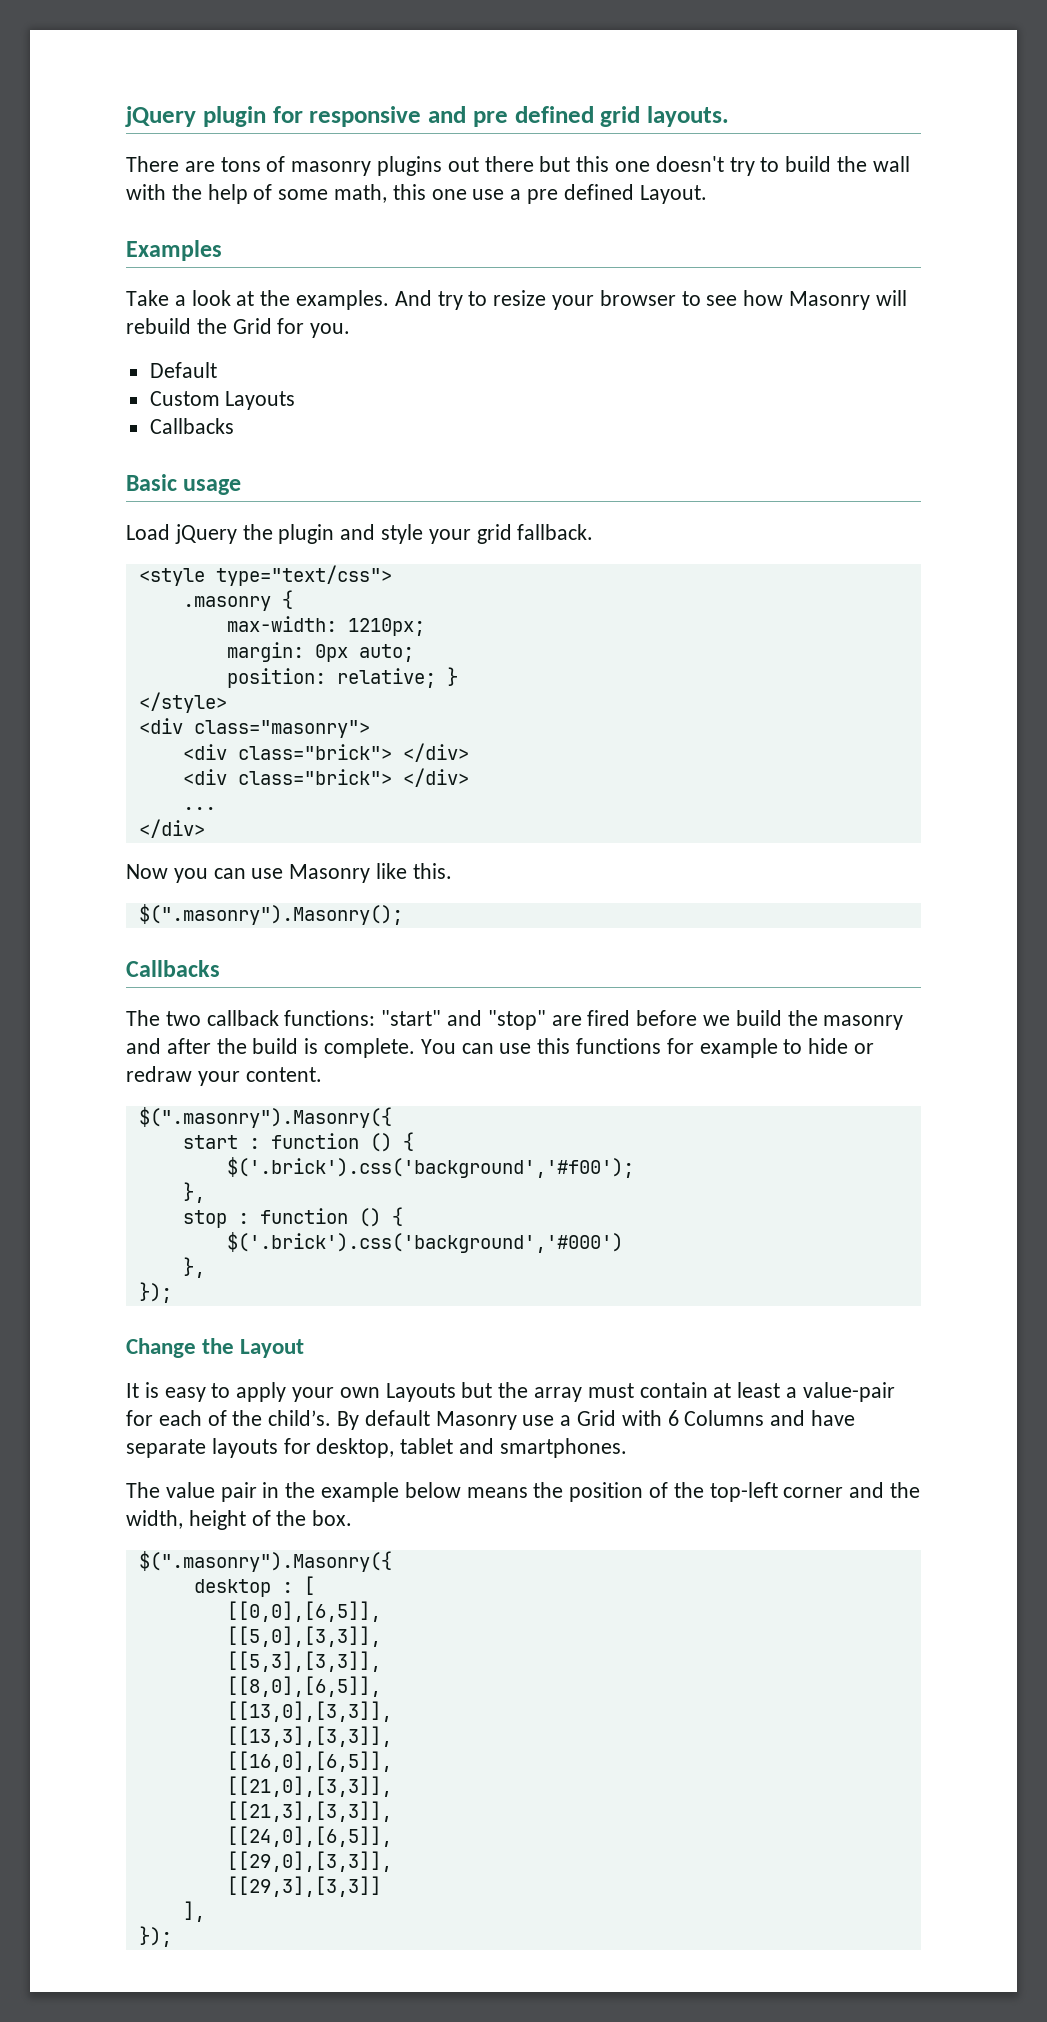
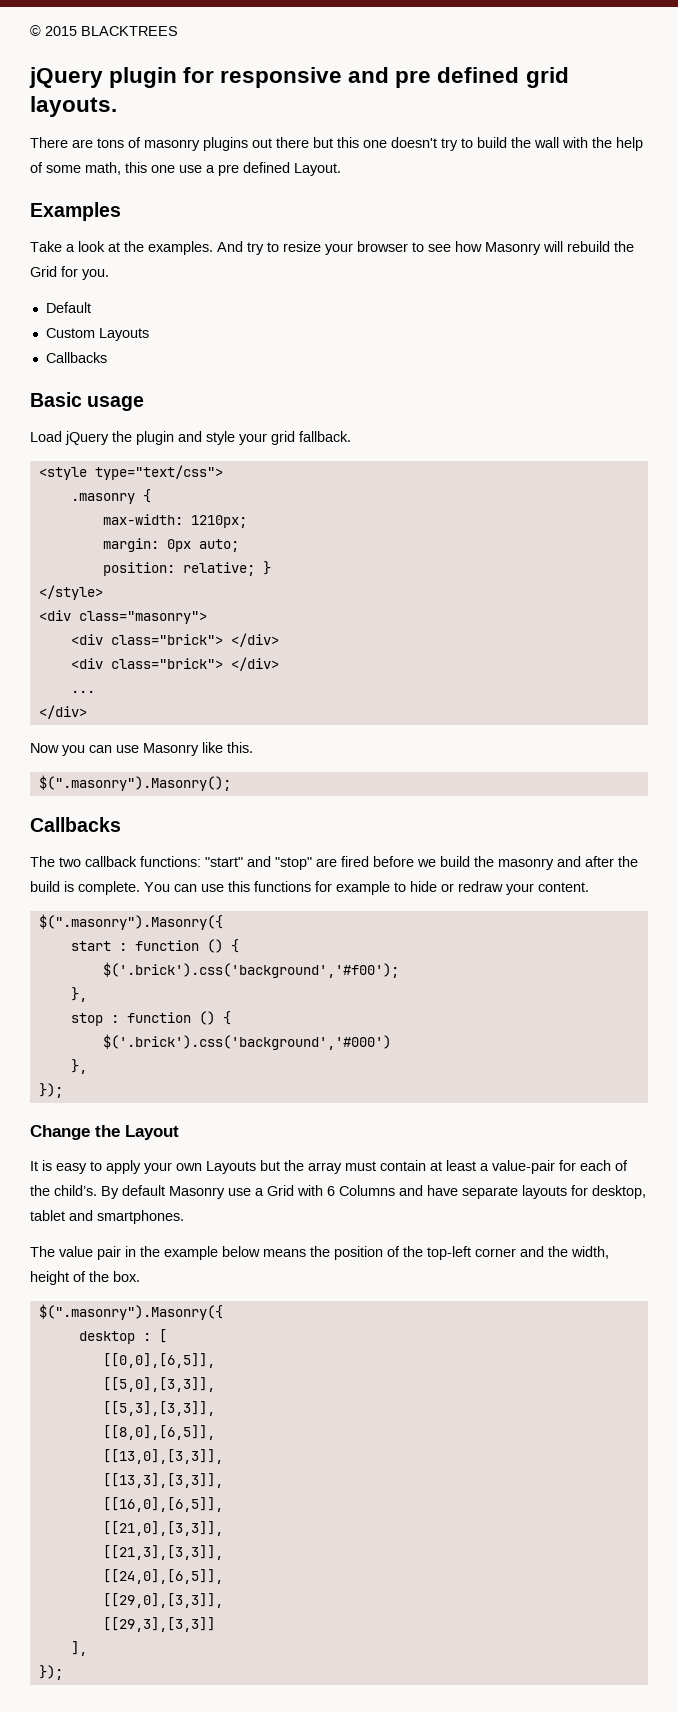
+ © 2015 BLACKTREES

